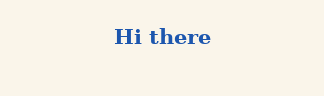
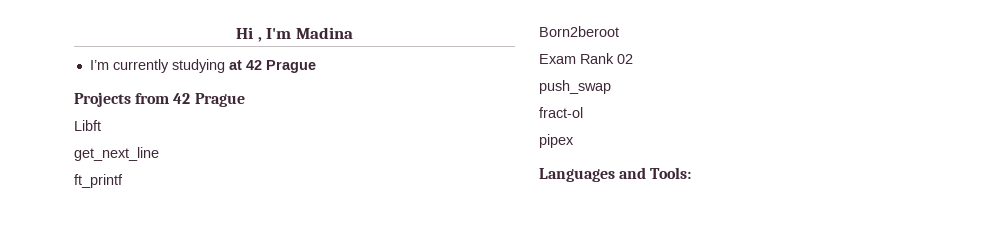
- Hi there
+ Hi , I'm Madina
+ I’m currently studying at 42 Prague
+ Projects from 42 Prague
+ Libft
+ get_next_line
+ ft_printf
+ Born2beroot
+ Exam Rank 02
+ push_swap
+ fract-ol
+ pipex
+ Languages and Tools:

